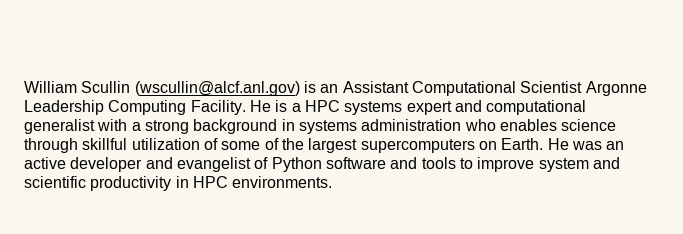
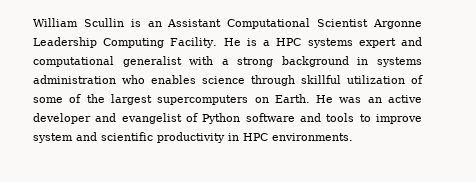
- William Scullin (wscullin@alcf.anl.gov) is an Assistant Computational Scientist Argonne Leadership Computing Facility.
+ William Scullin is an Assistant Computational Scientist Argonne Leadership Computing Facility.

